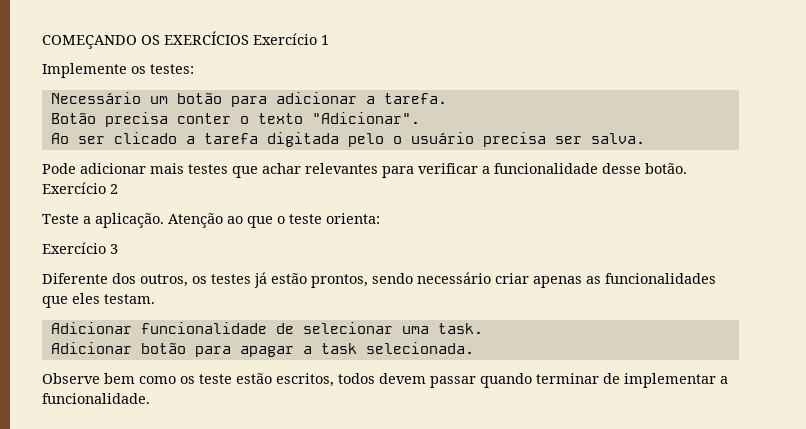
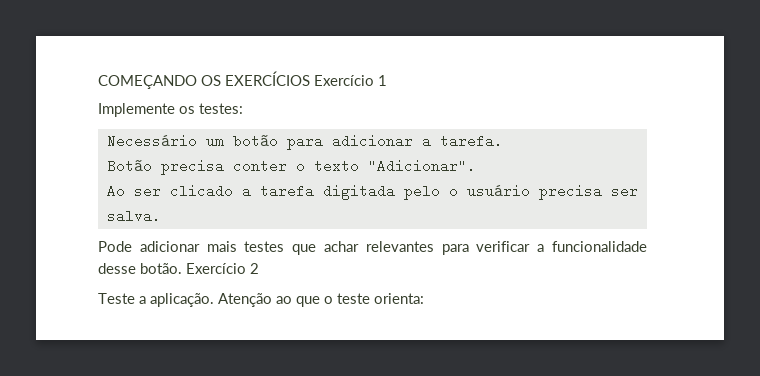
- Exercício 3
- Diferente dos outros, os testes já estão prontos, sendo necessário criar apenas as funcionalidades que eles testam.
- Adicionar funcionalidade de selecionar uma task.
- Adicionar botão para apagar a task selecionada.
- Observe bem como os teste estão escritos, todos devem passar quando terminar de implementar a funcionalidade.

